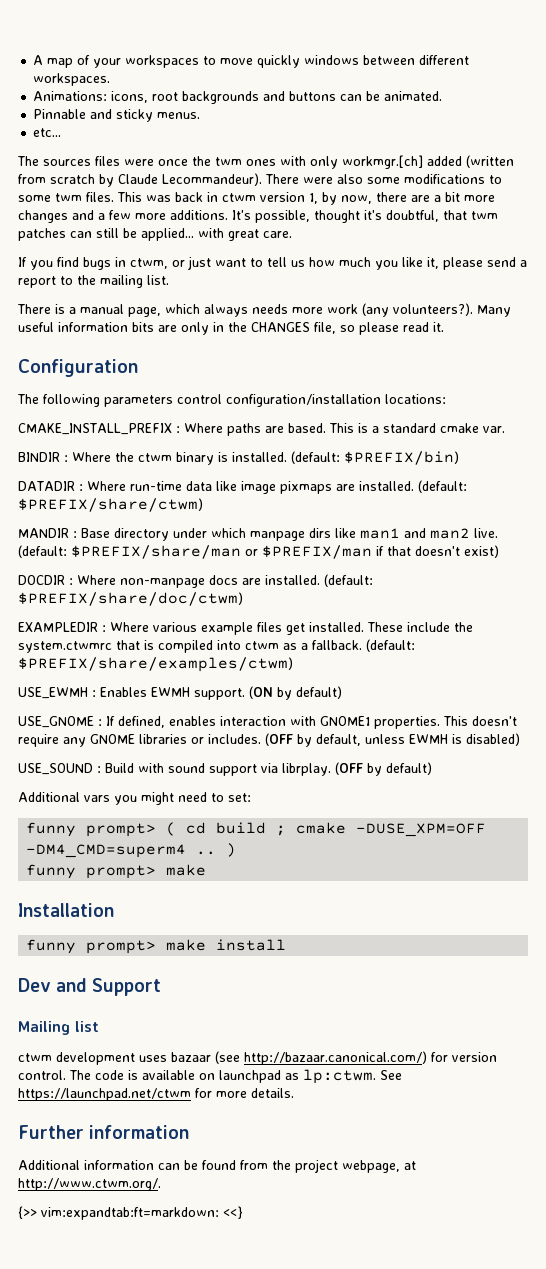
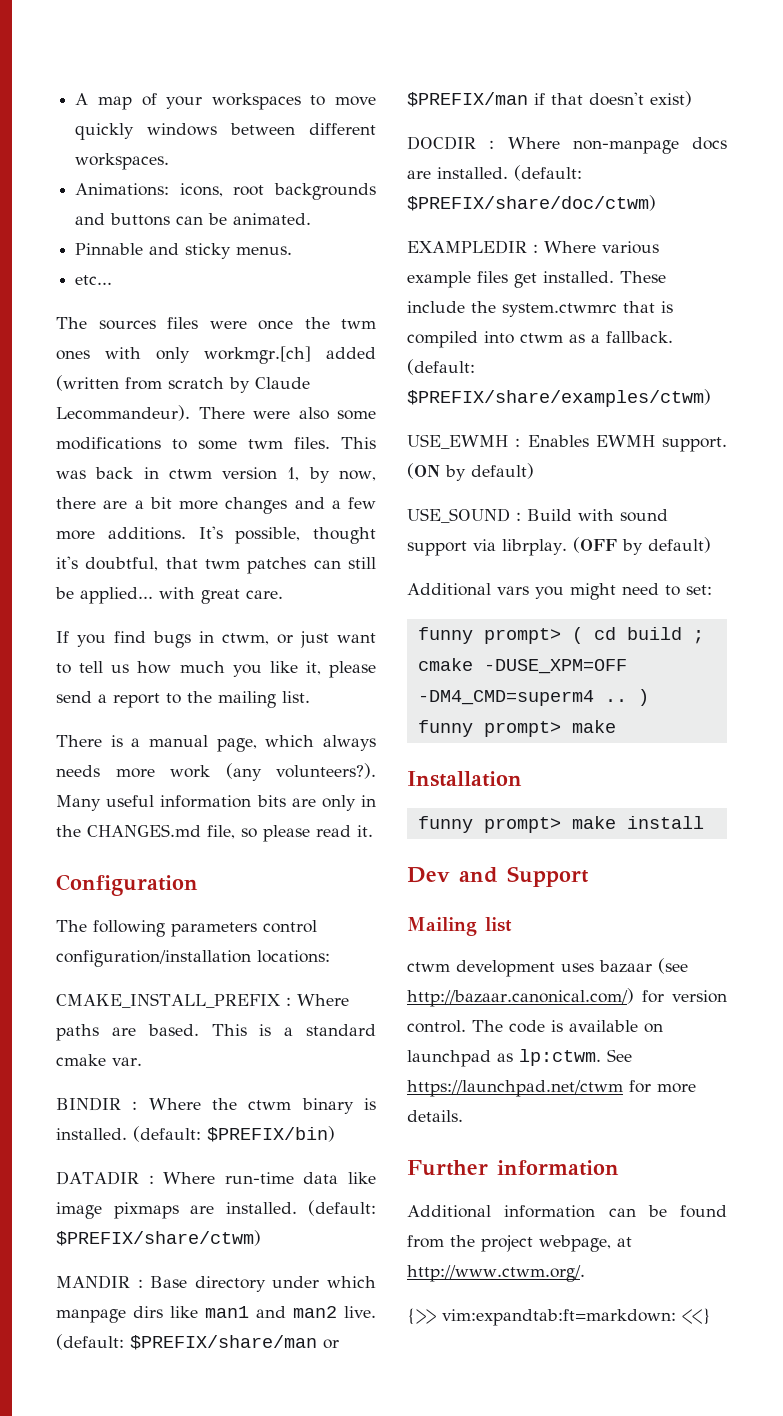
- Many useful information bits are only in the CHANGES file, so please read it.
+ Many useful information bits are only in the CHANGES.md file, so please read it.
- USE_GNOME : If defined, enables interaction with GNOME1 properties. This doesn't require any GNOME libraries or includes. (OFF by default, unless EWMH is disabled)

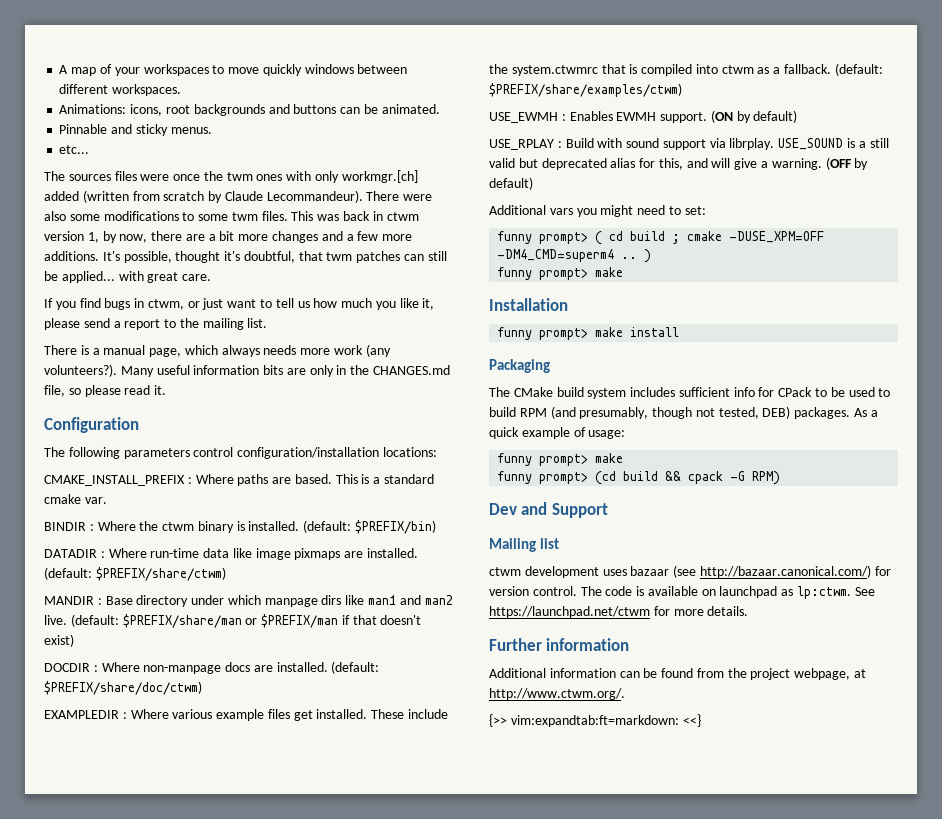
- USE_SOUND : Build with sound support via librplay.
+ USE_RPLAY : Build with sound support via librplay.
+ USE_SOUND is a still valid but deprecated alias for this, and will give a warning.
+ Packaging
+ The CMake build system includes sufficient info for CPack to be used to build RPM (and presumably, though not tested, DEB) packages. As a quick example of usage:
+ funny prompt> make
+ funny prompt> (cd build && cpack -G RPM)

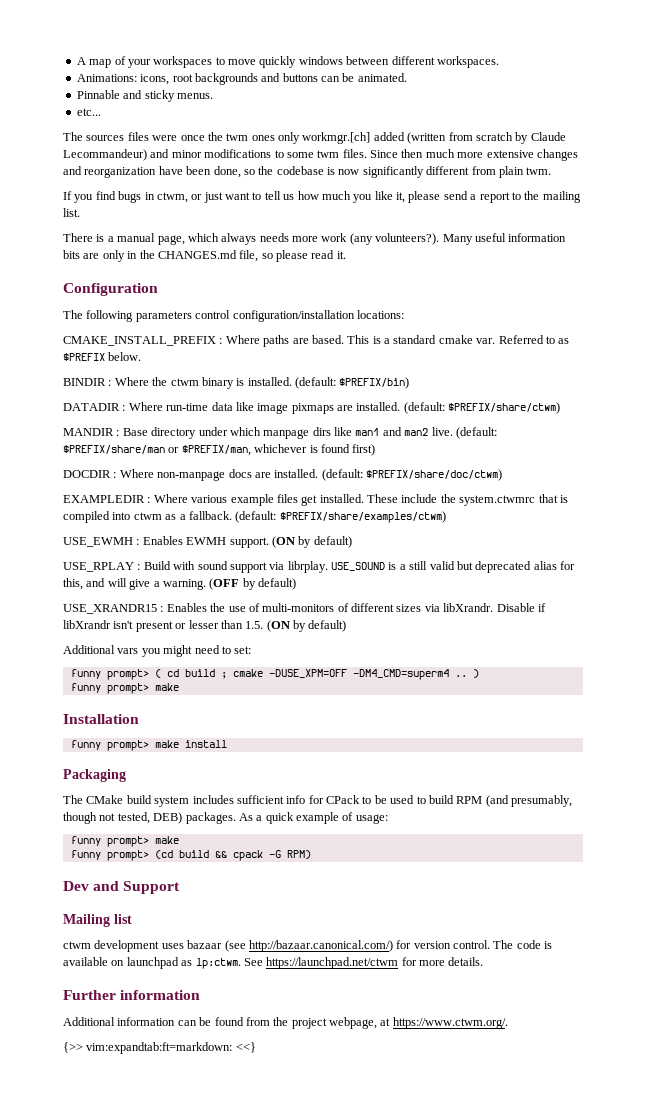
- The sources files were once the twm ones with only workmgr.[ch] added (written from scratch by Claude Lecommandeur). There were also some modifications to some twm files.
+ The sources files were once the twm ones only workmgr.[ch] added (written from scratch by Claude Lecommandeur) and minor modifications to some twm files.
- This was back in ctwm version 1, by now, there are a bit more changes and a few more additions. It's possible, thought it's doubtful, that twm patches can still be applied... with great care.
+ Since then much more extensive changes and reorganization have been done, so the codebase is now significantly different from plain twm.
+ Referred to as $PREFIX below.
- (default: $PREFIX/share/man or $PREFIX/man if that doesn't exist)
+ (default: $PREFIX/share/man or $PREFIX/man, whichever is found first)
+ USE_XRANDR15 : Enables the use of multi-monitors of different sizes via libXrandr. Disable if libXrandr isn't present or lesser than 1.5. (ON by default)
- Additional information can be found from the project webpage, at http://www.ctwm.org/.
+ Additional information can be found from the project webpage, at https://www.ctwm.org/.

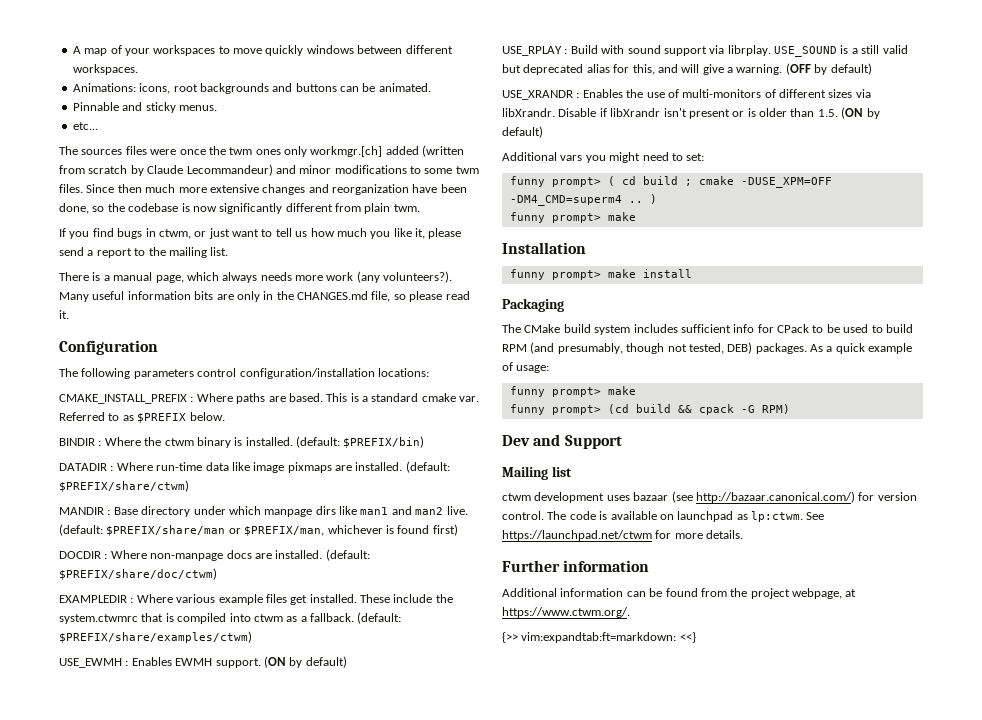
- USE_XRANDR15 : Enables the use of multi-monitors of different sizes via libXrandr.
+ USE_XRANDR : Enables the use of multi-monitors of different sizes via libXrandr.
- Disable if libXrandr isn't present or lesser than 1.5. (ON by default)
+ Disable if libXrandr isn't present or is older than 1.5. (ON by default)

